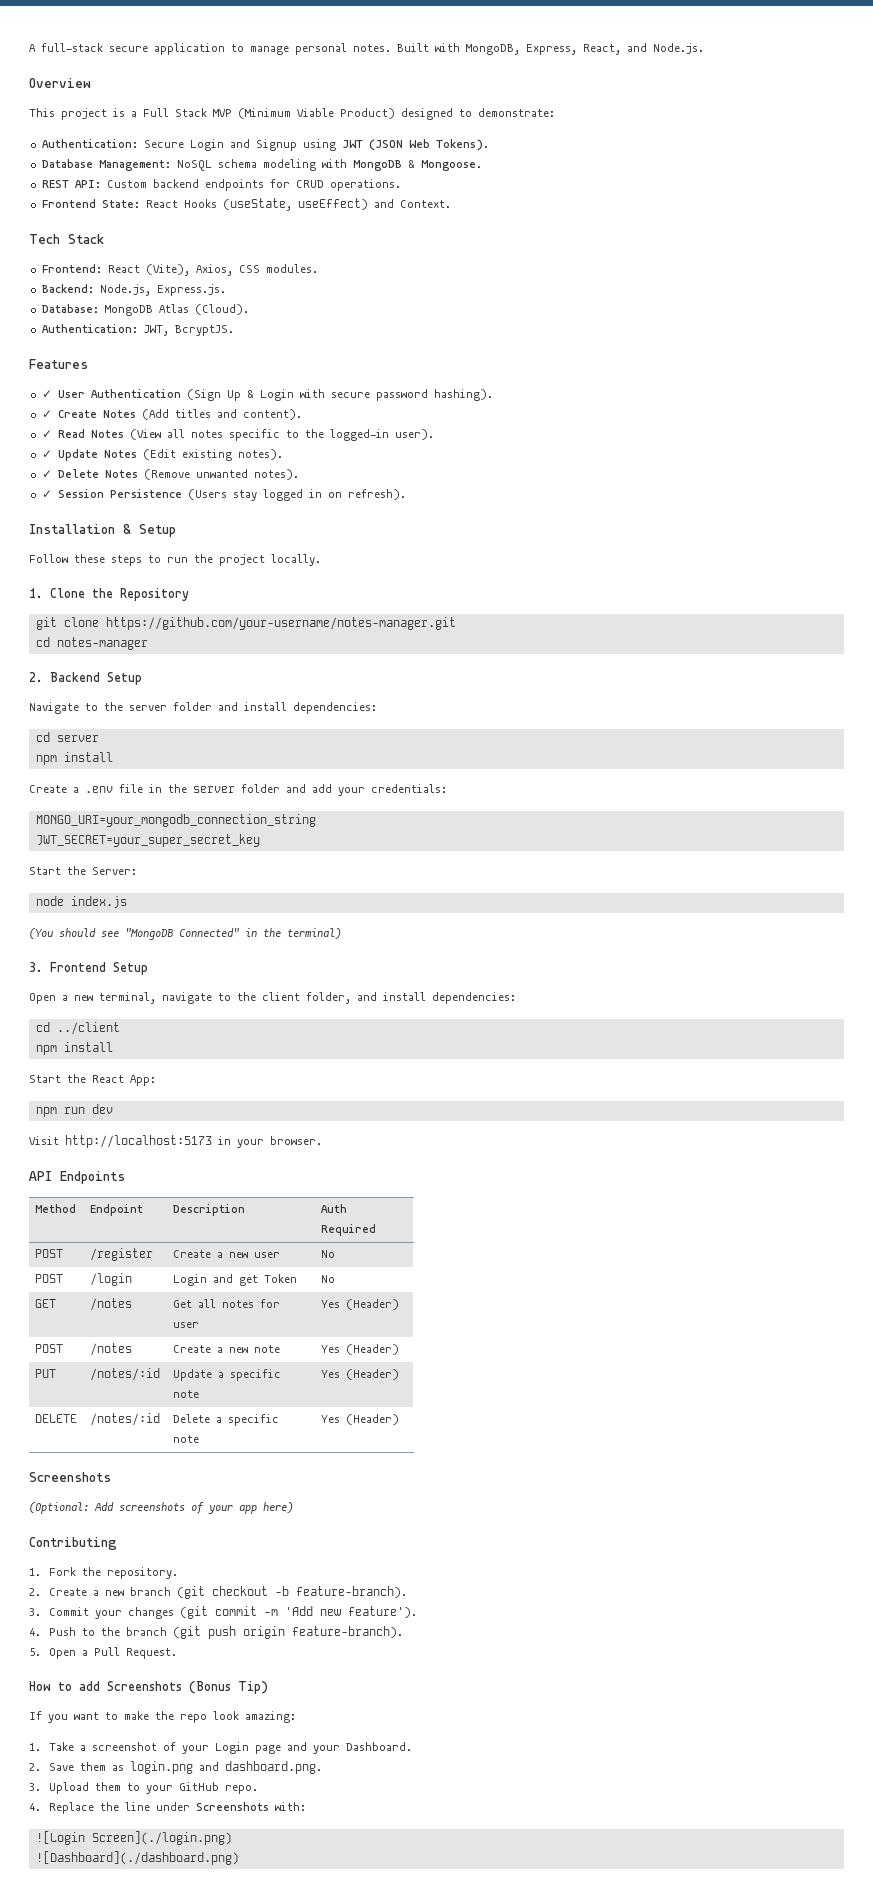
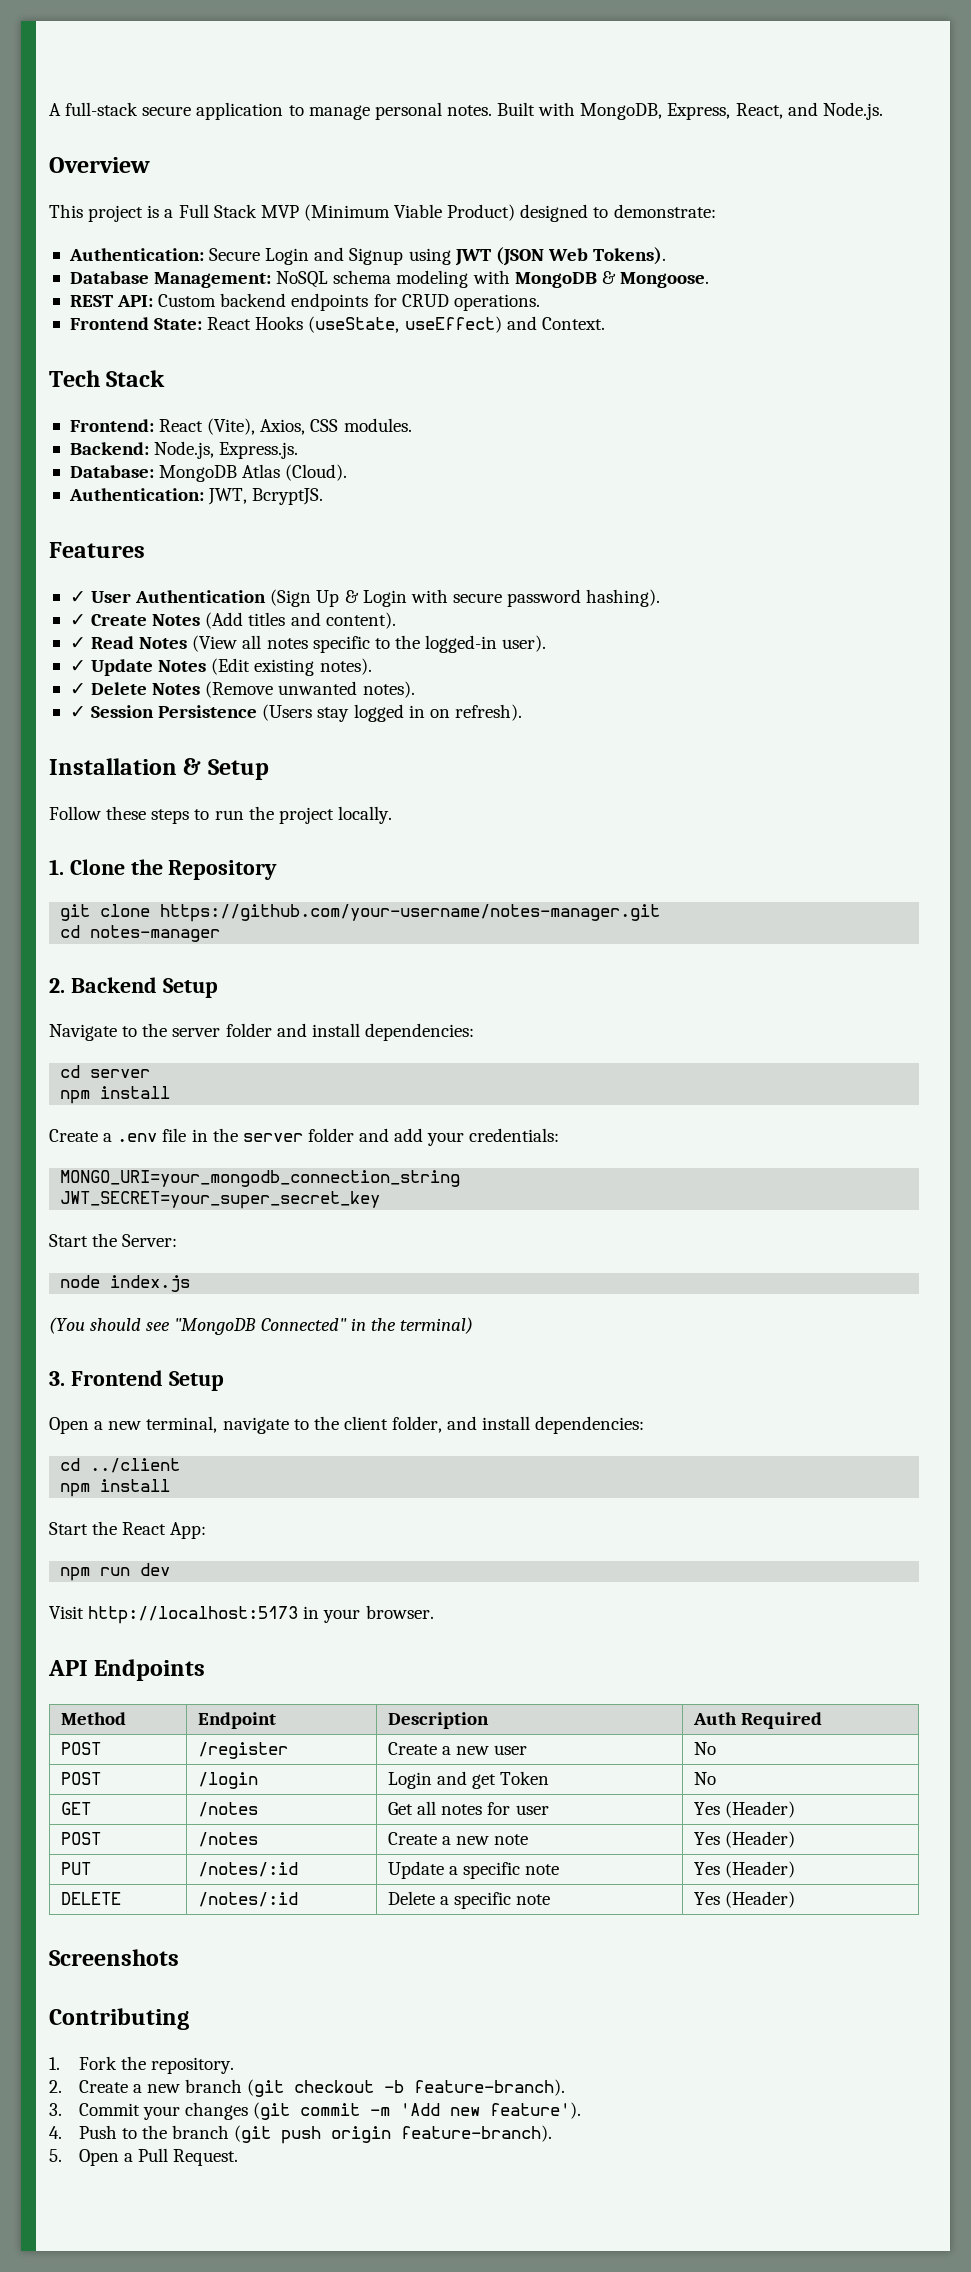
- (Optional: Add screenshots of your app here)
- How to add Screenshots (Bonus Tip)
- If you want to make the repo look amazing:
- 1. Take a screenshot of your Login page and your Dashboard.
- 2. Save them as login.png and dashboard.png.
- 3. Upload them to your GitHub repo.
- 4. Replace the line under Screenshots with:
- ![Login Screen](./login.png)
- ![Dashboard](./dashboard.png)

